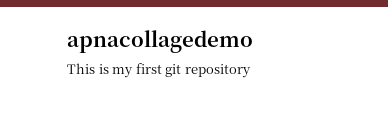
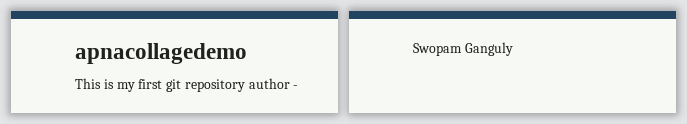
- This is my first git repository
+ This is my first git repository author - Swopam Ganguly

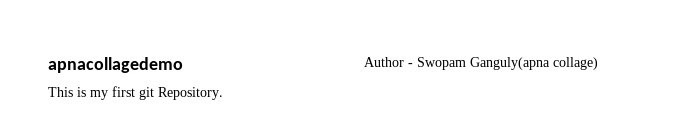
- This is my first git repository author - Swopam Ganguly
+ This is my first git Repository.
+ Author - Swopam Ganguly(apna collage)

